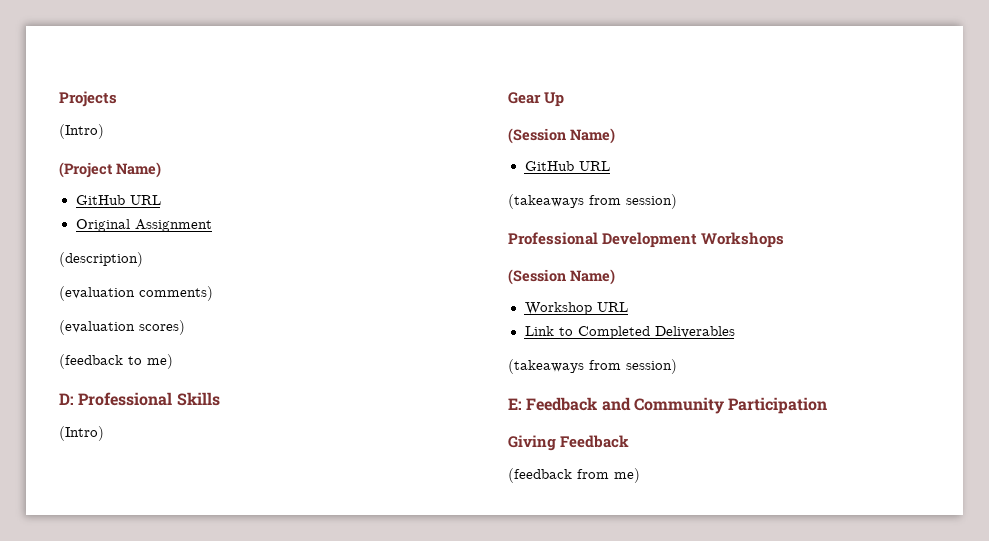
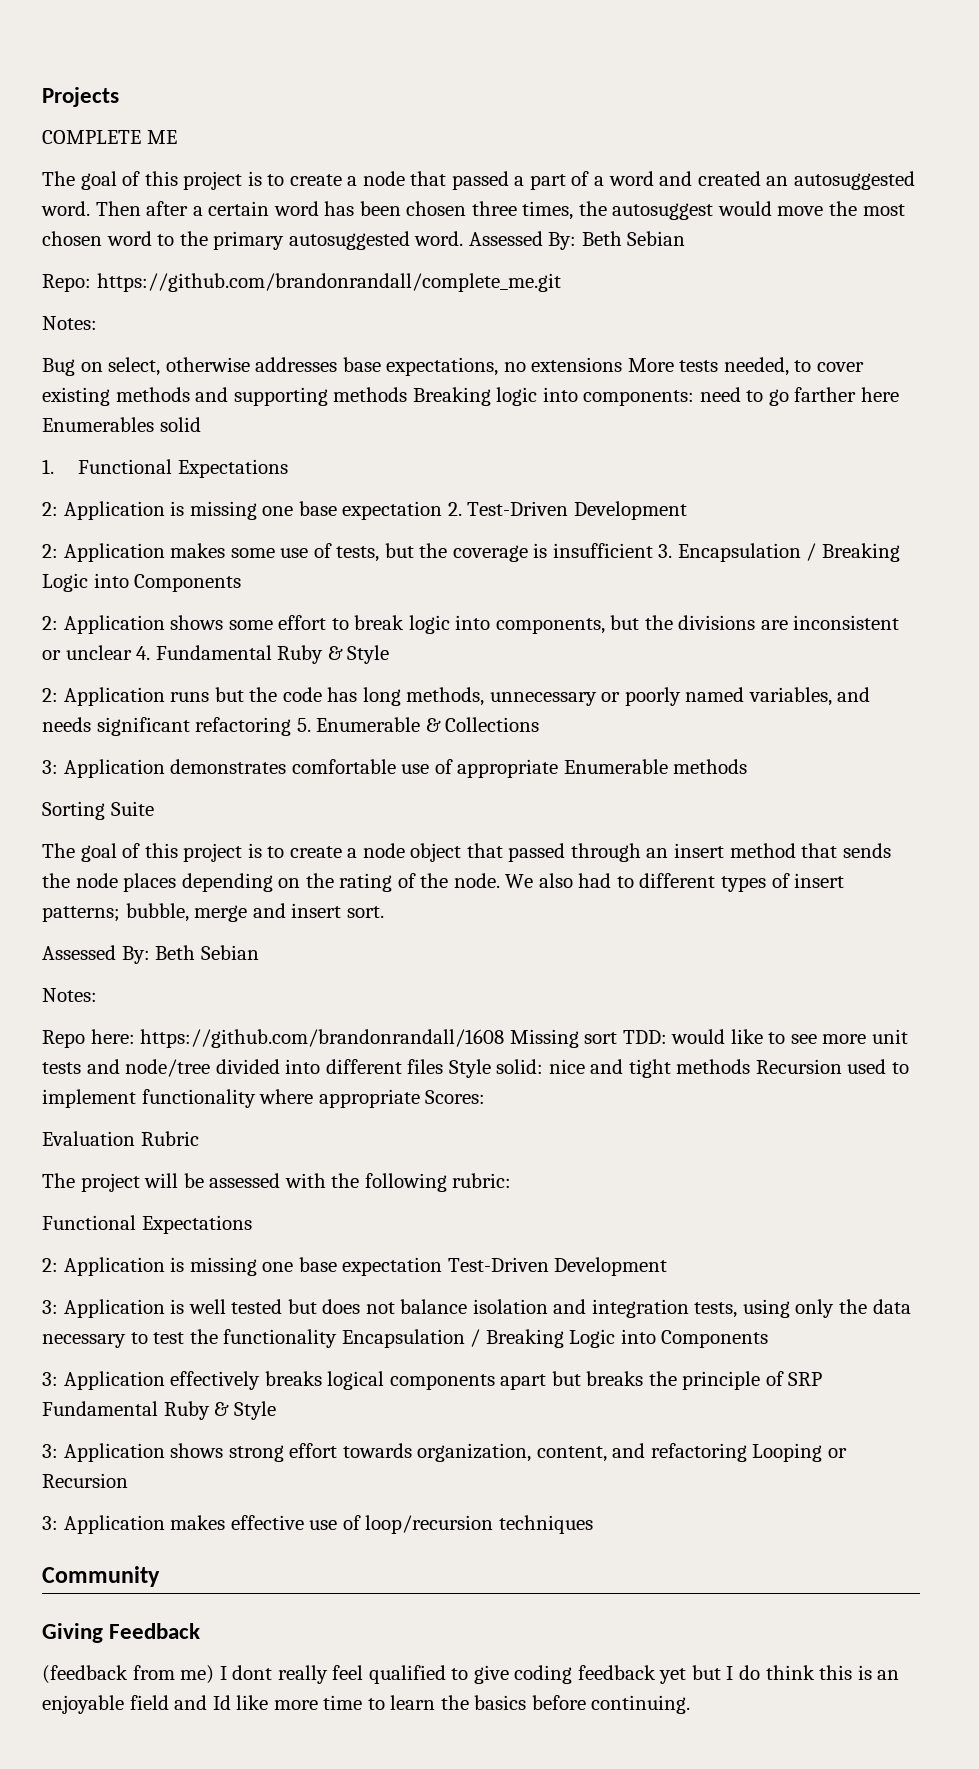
  Projects
- (Intro)
- (Project Name)
- GitHub URL
- Original Assignment
- (description)
- (evaluation comments)
- (evaluation scores)
- (feedback to me)
- D: Professional Skills
- (Intro)
- Gear Up
- (Session Name)
- GitHub URL
- (takeaways from session)
- Professional Development Workshops
- (Session Name)
- Workshop URL
- Link to Completed Deliverables
- (takeaways from session)
- E: Feedback and Community Participation
+ COMPLETE ME
+ The goal of this project is to create a node that passed a part of a word and created an autosuggested word. Then after a certain word has been chosen three times, the autosuggest would move the most chosen word to the primary autosuggested word. Assessed By: Beth Sebian
+ Repo: https://github.com/brandonrandall/complete_me.git
+ Notes:
+ Bug on select, otherwise addresses base expectations, no extensions More tests needed, to cover existing methods and supporting methods Breaking logic into components: need to go farther here Enumerables solid
+ 1. Functional Expectations
+ 2: Application is missing one base expectation 2. Test-Driven Development
+ 2: Application makes some use of tests, but the coverage is insufficient 3. Encapsulation / Breaking Logic into Components
+ 2: Application shows some effort to break logic into components, but the divisions are inconsistent or unclear 4. Fundamental Ruby & Style
+ 2: Application runs but the code has long methods, unnecessary or poorly named variables, and needs significant refactoring 5. Enumerable & Collections
+ 3: Application demonstrates comfortable use of appropriate Enumerable methods
+ Sorting Suite
+ The goal of this project is to create a node object that passed through an insert method that sends the node places depending on the rating of the node. We also had to different types of insert patterns; bubble, merge and insert sort.
+ Assessed By: Beth Sebian
+ Notes:
+ Repo here: https://github.com/brandonrandall/1608 Missing sort TDD: would like to see more unit tests and node/tree divided into different files Style solid: nice and tight methods Recursion used to implement functionality where appropriate Scores:
+ Evaluation Rubric
+ The project will be assessed with the following rubric:
+ Functional Expectations
+ 2: Application is missing one base expectation Test-Driven Development
+ 3: Application is well tested but does not balance isolation and integration tests, using only the data necessary to test the functionality Encapsulation / Breaking Logic into Components
+ 3: Application effectively breaks logical components apart but breaks the principle of SRP Fundamental Ruby & Style
+ 3: Application shows strong effort towards organization, content, and refactoring Looping or Recursion
+ 3: Application makes effective use of loop/recursion techniques
+ Community
- (feedback from me)
+ (feedback from me) I dont really feel qualified to give coding feedback yet but I do think this is an enjoyable field and Id like more time to learn the basics before continuing.

